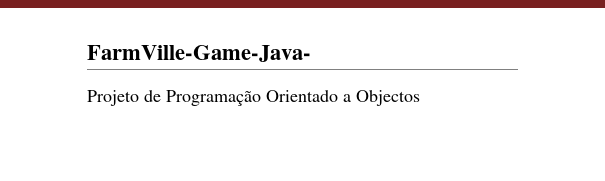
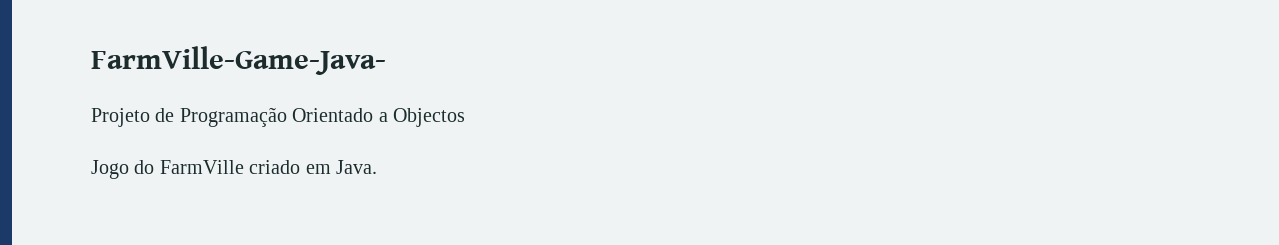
+ Jogo do FarmVille criado em Java.

